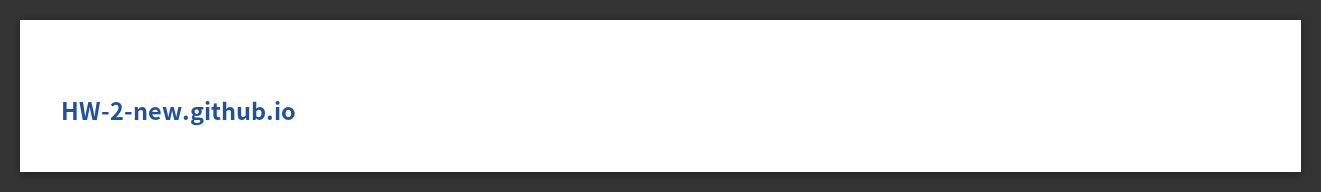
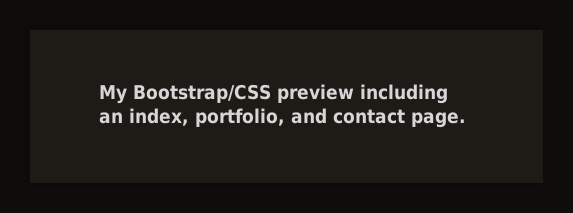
- HW-2-new.github.io
+ My Bootstrap/CSS preview including an index, portfolio, and contact page.

